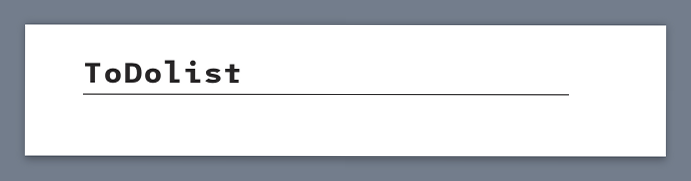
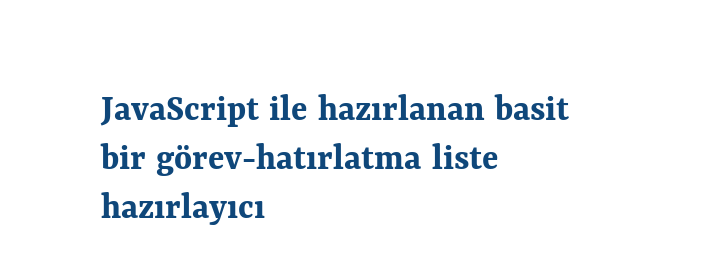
- ToDolist
+ JavaScript ile hazırlanan basit bir görev-hatırlatma liste hazırlayıcı

